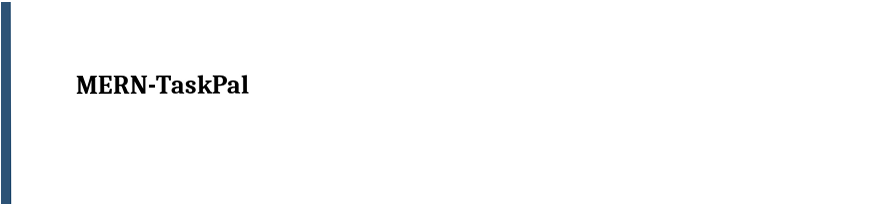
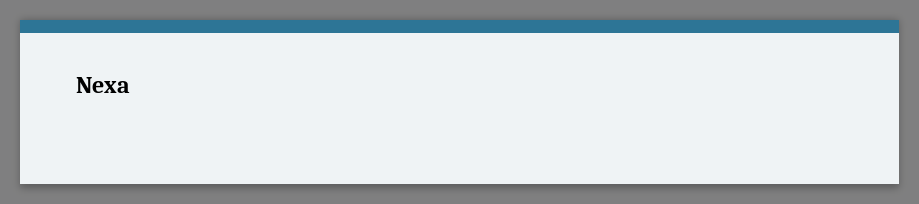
- MERN-TaskPal
+ Nexa

